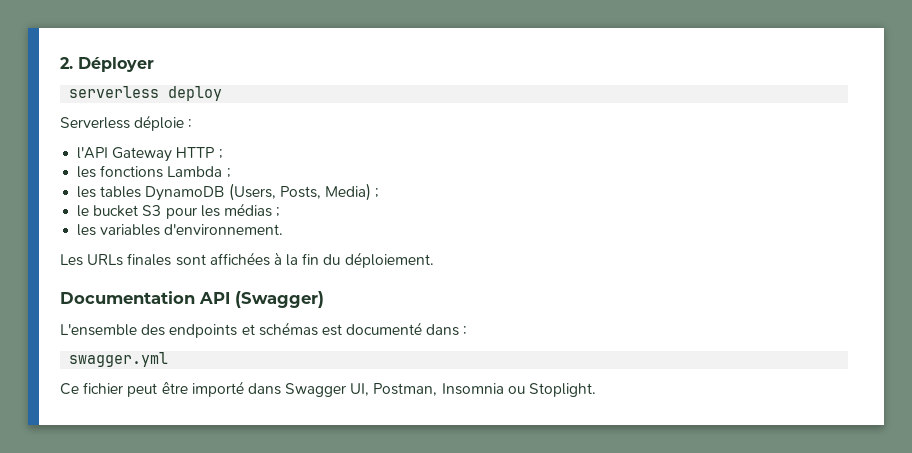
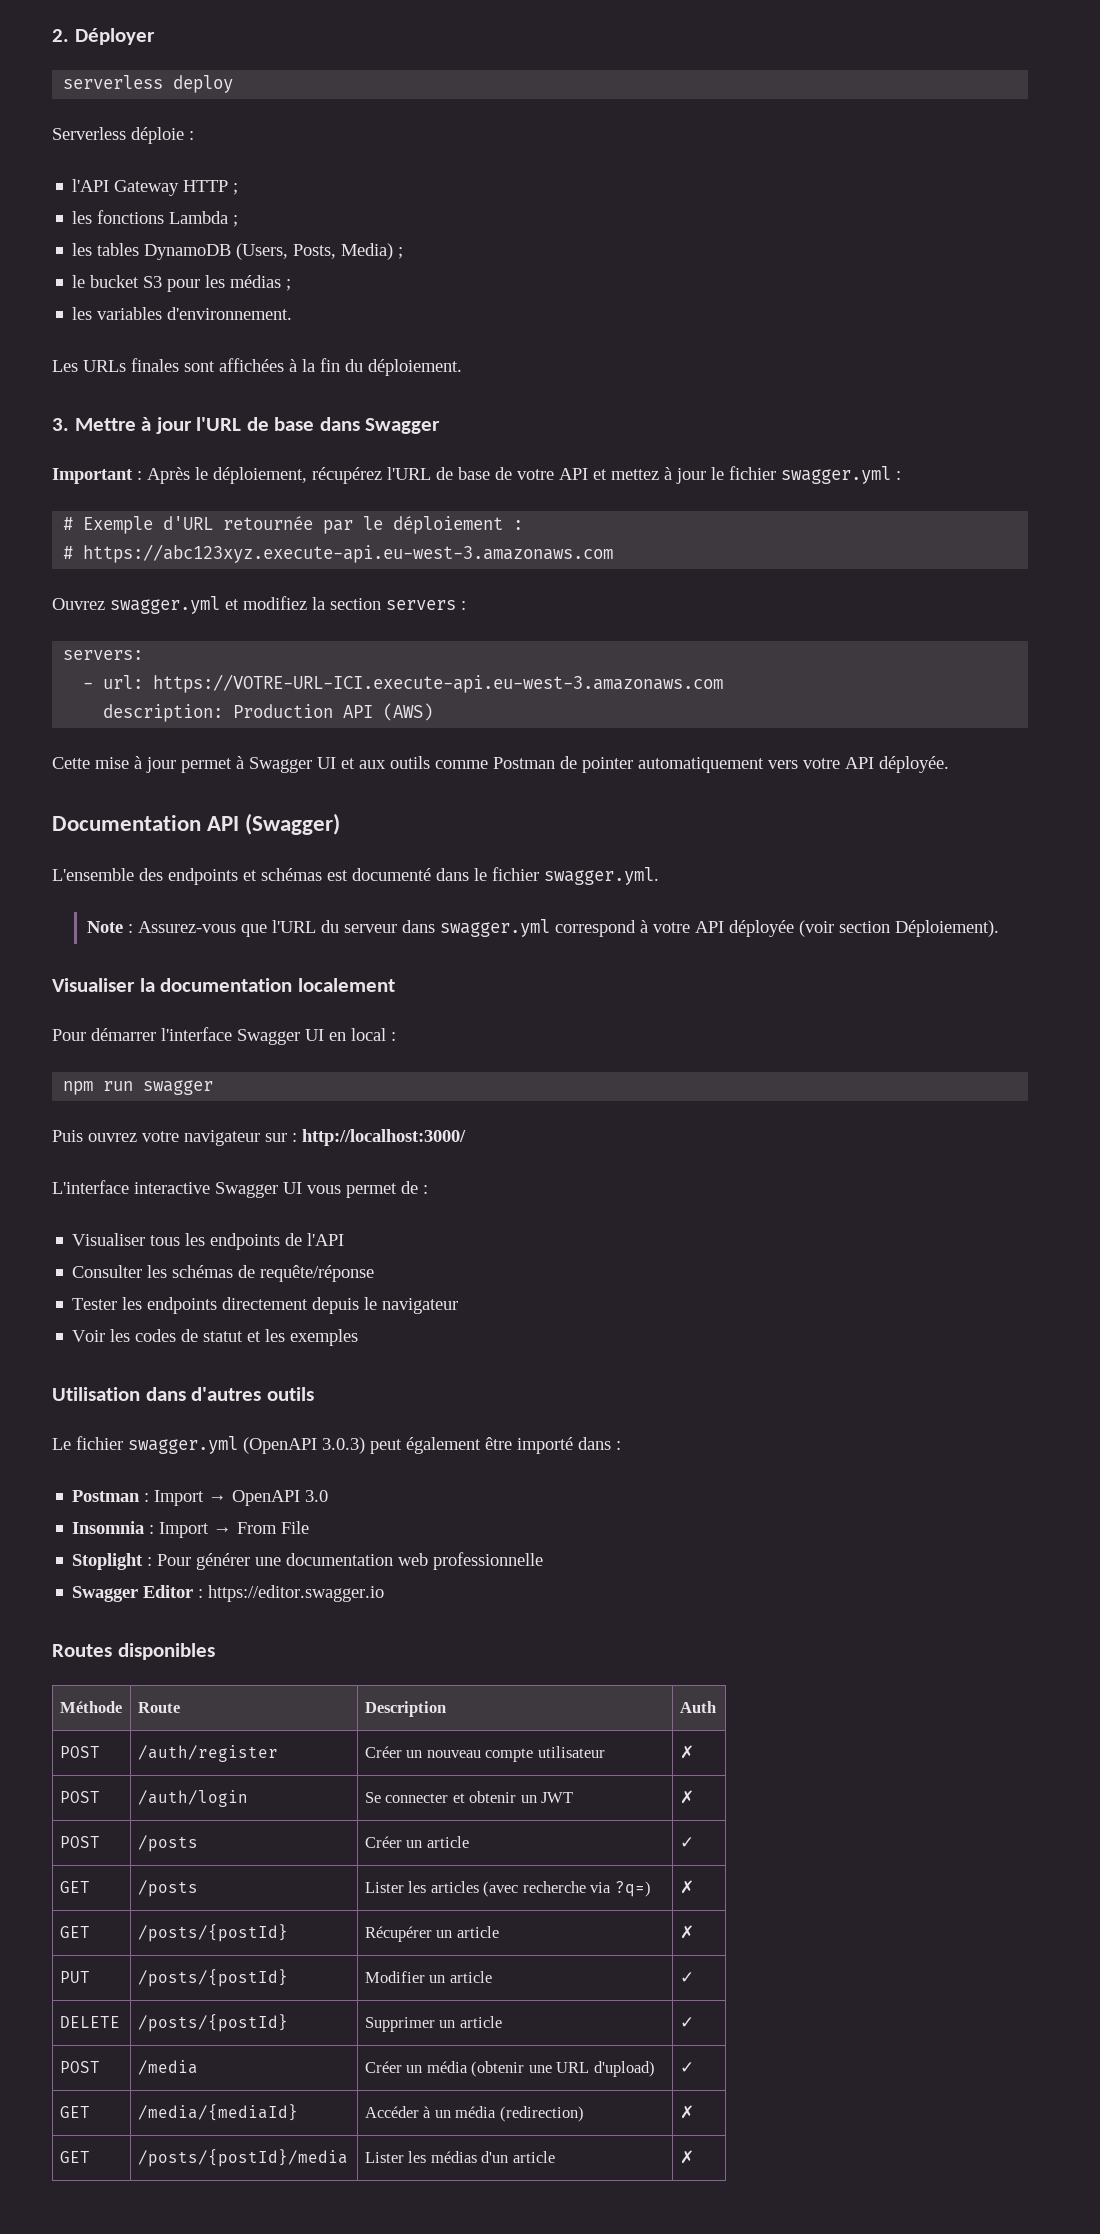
+ 3. Mettre à jour l'URL de base dans Swagger
+ Important : Après le déploiement, récupérez l'URL de base de votre API et mettez à jour le fichier swagger.yml :
+ # Exemple d'URL retournée par le déploiement :
+ # https://abc123xyz.execute-api.eu-west-3.amazonaws.com
+ Ouvrez swagger.yml et modifiez la section servers :
+ servers:
+ - url: https://VOTRE-URL-ICI.execute-api.eu-west-3.amazonaws.com
+ description: Production API (AWS)
+ Cette mise à jour permet à Swagger UI et aux outils comme Postman de pointer automatiquement vers votre API déployée.
- L'ensemble des endpoints et schémas est documenté dans :
- swagger.yml
- Ce fichier peut être importé dans Swagger UI, Postman, Insomnia ou Stoplight.
+ L'ensemble des endpoints et schémas est documenté dans le fichier swagger.yml.
+ Note : Assurez-vous que l'URL du serveur dans swagger.yml correspond à votre API déployée (voir section Déploiement).
+ Visualiser la documentation localement
+ Pour démarrer l'interface Swagger UI en local :
+ npm run swagger
+ Puis ouvrez votre navigateur sur : http://localhost:3000/
+ L'interface interactive Swagger UI vous permet de :
+ Visualiser tous les endpoints de l'API
+ Consulter les schémas de requête/réponse
+ Tester les endpoints directement depuis le navigateur
+ Voir les codes de statut et les exemples
+ Utilisation dans d'autres outils
+ Le fichier swagger.yml (OpenAPI 3.0.3) peut également être importé dans :
+ Postman : Import → OpenAPI 3.0
+ Insomnia : Import → From File
+ Stoplight : Pour générer une documentation web professionnelle
+ Swagger Editor : https://editor.swagger.io
+ Routes disponibles
+ Méthode | Route | Description | Auth
+ POST | /auth/register | Créer un nouveau compte utilisateur | ✗
+ POST | /auth/login | Se connecter et obtenir un JWT | ✗
+ POST | /posts | Créer un article | ✓
+ GET | /posts | Lister les articles (avec recherche via ?q=) | ✗
+ GET | /posts/{postId} | Récupérer un article | ✗
+ PUT | /posts/{postId} | Modifier un article | ✓
+ DELETE | /posts/{postId} | Supprimer un article | ✓
+ POST | /media | Créer un média (obtenir une URL d'upload) | ✓
+ GET | /media/{mediaId} | Accéder à un média (redirection) | ✗
+ GET | /posts/{postId}/media | Lister les médias d'un article | ✗

